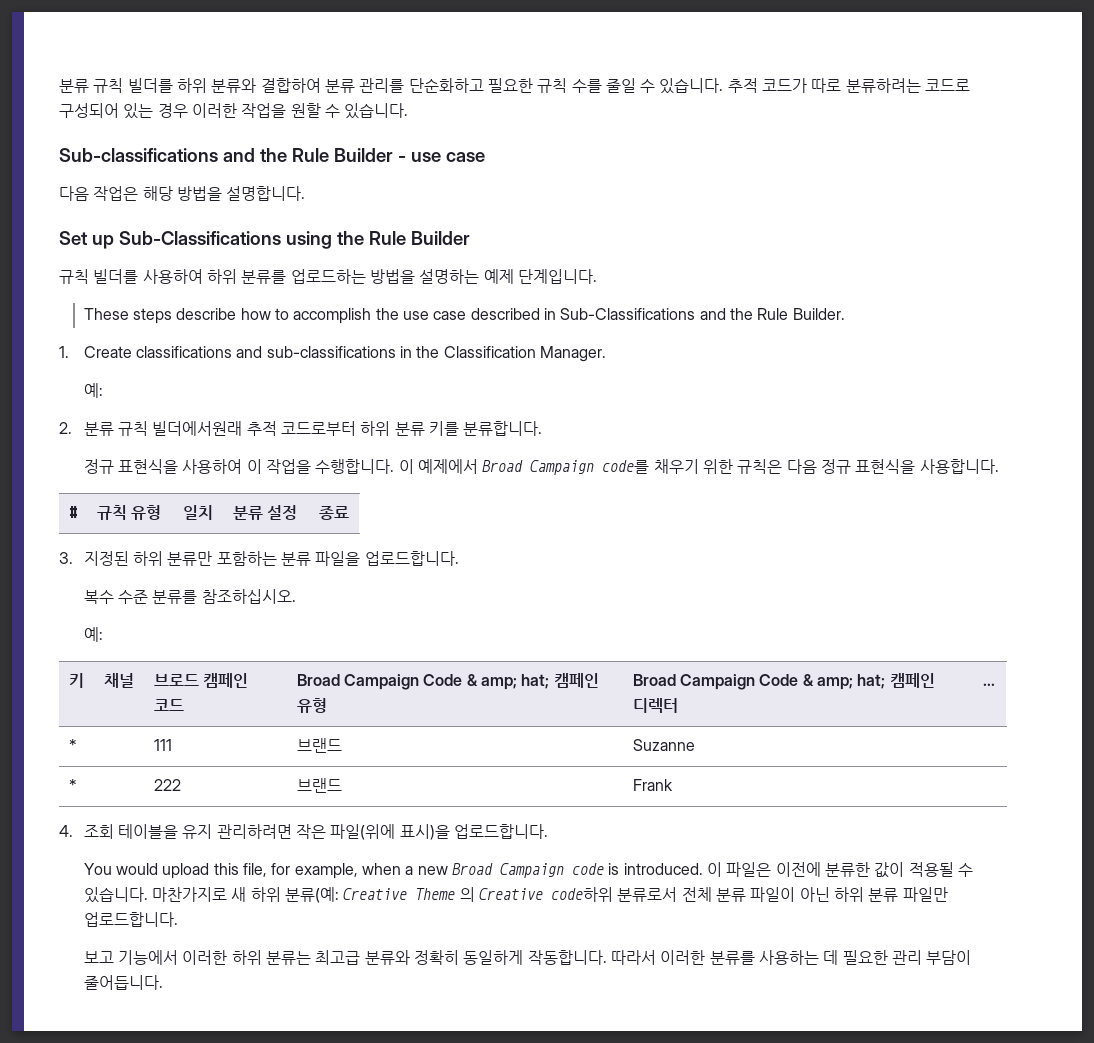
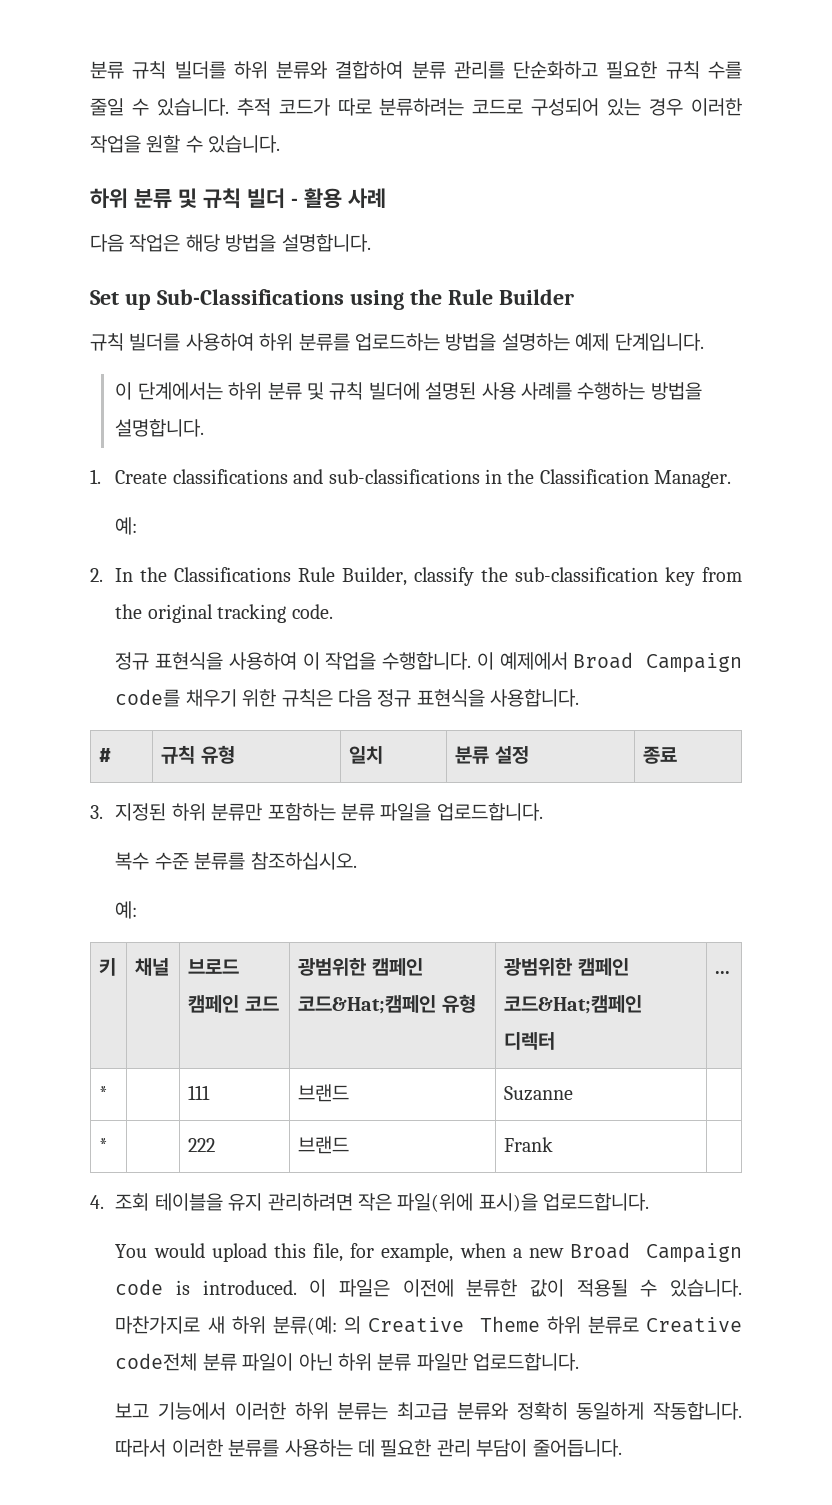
- Sub-classifications and the Rule Builder - use case
+ 하위 분류 및 규칙 빌더 - 활용 사례
- These steps describe how to accomplish the use case described in Sub-Classifications and the Rule Builder.
+ 이 단계에서는 하위 분류 및 규칙 빌더에 설명된 사용 사례를 수행하는 방법을 설명합니다.
- 2. 분류 규칙 빌더에서원래 추적 코드로부터 하위 분류 키를 분류합니다.
+ 2. In the Classifications Rule Builder, classify the sub-classification key from the original tracking code.
- 키 | 채널 | 브로드 캠페인 코드 | Broad Campaign Code & amp; hat; 캠페인 유형 | Broad Campaign Code & amp; hat; 캠페인 디렉터 | ...
+ 키 | 채널 | 브로드 캠페인 코드 | 광범위한 캠페인 코드&Hat;캠페인 유형 | 광범위한 캠페인 코드&Hat;캠페인 디렉터 | ...
- 마찬가지로 새 하위 분류(예: Creative Theme 의 Creative code하위 분류로서 전체 분류 파일이 아닌 하위 분류 파일만 업로드합니다.
+ 마찬가지로 새 하위 분류(예: 의 Creative Theme 하위 분류로 Creative code전체 분류 파일이 아닌 하위 분류 파일만 업로드합니다.

